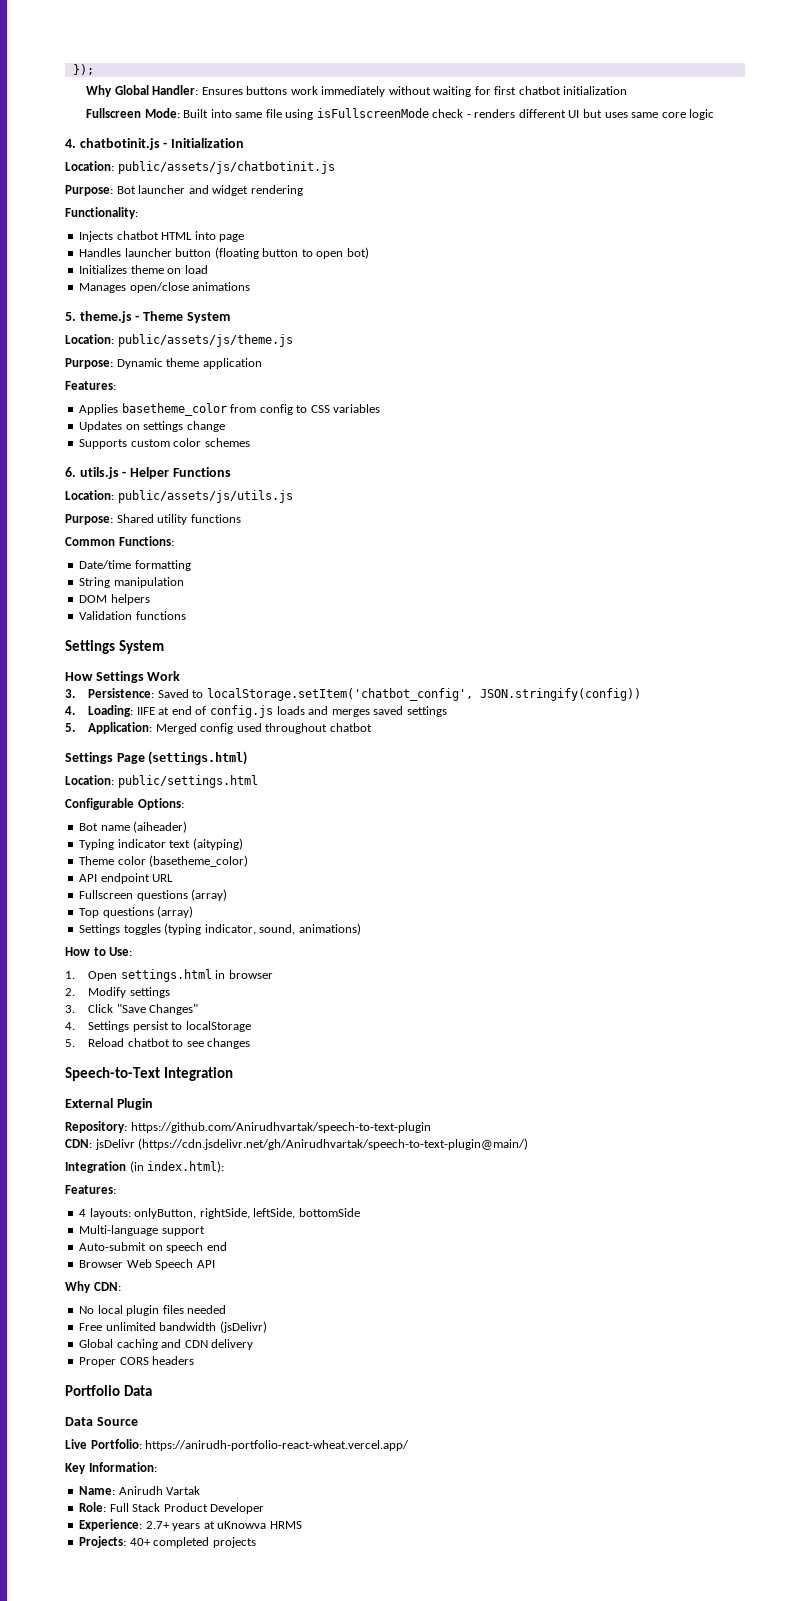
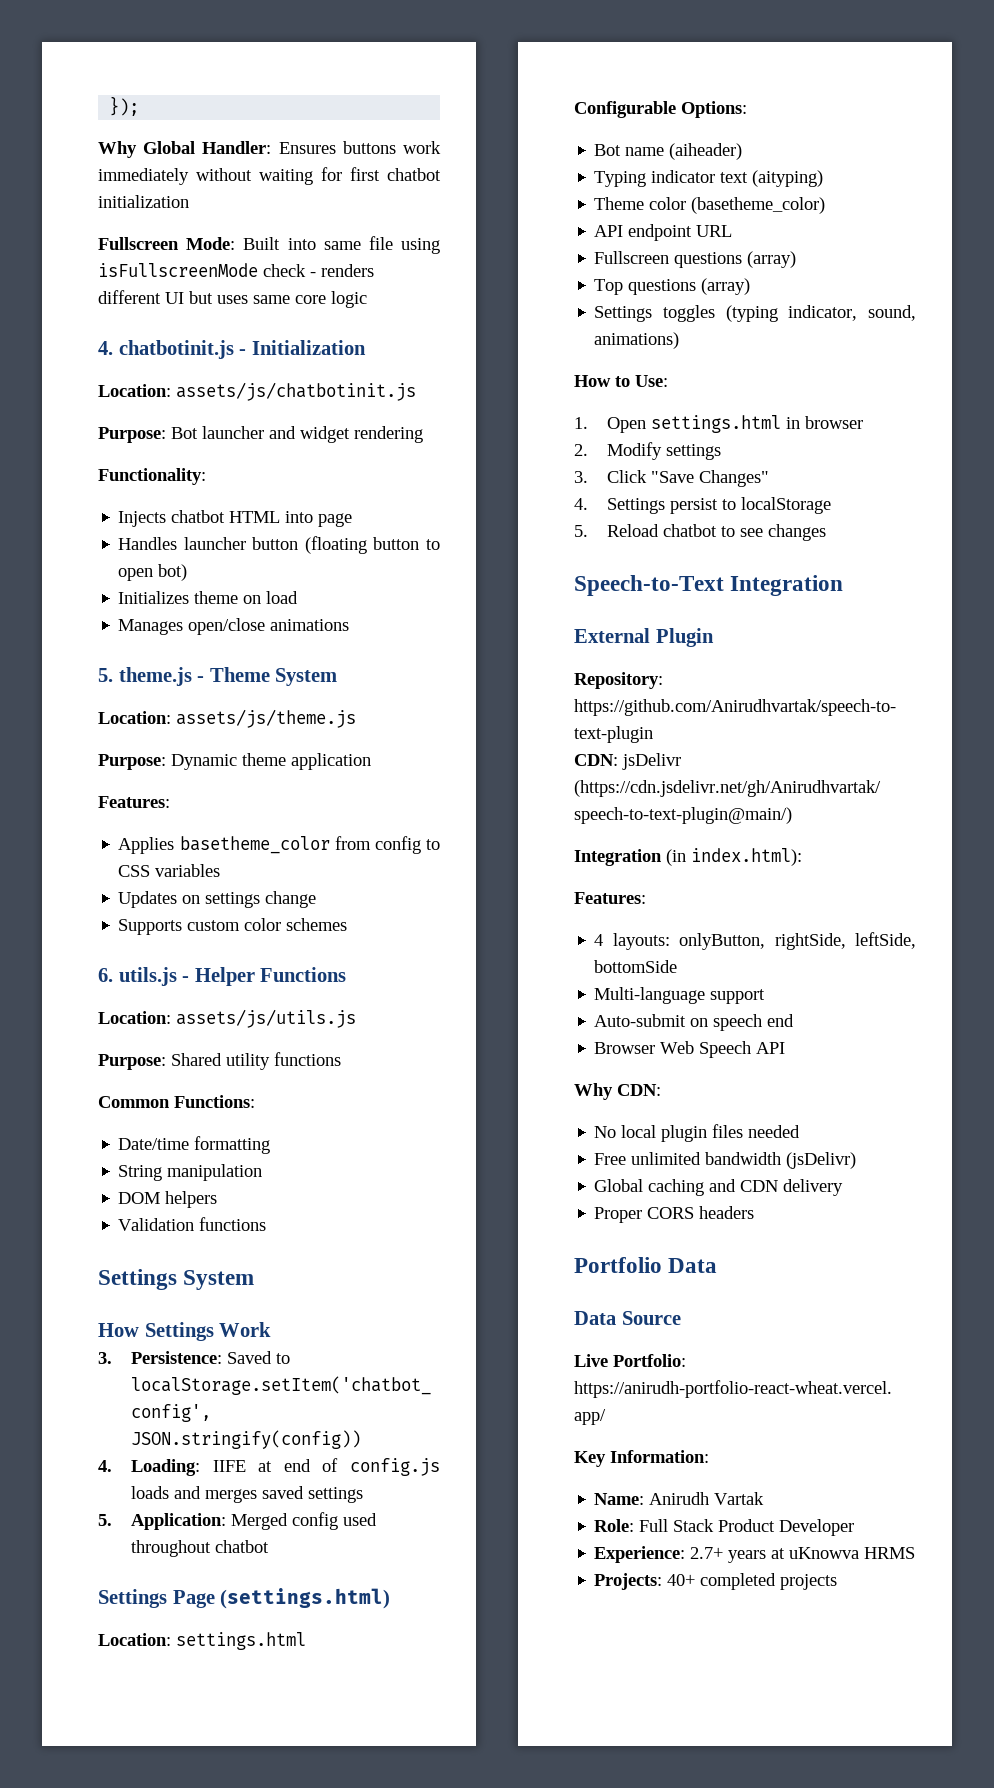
- Location: public/assets/js/chatbotinit.js
+ Location: assets/js/chatbotinit.js
- Location: public/assets/js/theme.js
+ Location: assets/js/theme.js
- Location: public/assets/js/utils.js
+ Location: assets/js/utils.js
- Location: public/settings.html
+ Location: settings.html

